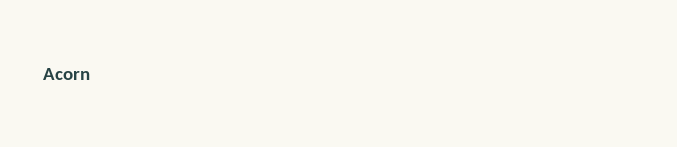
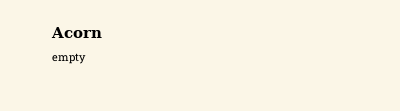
+ empty

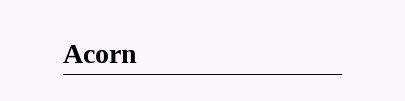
- empty

